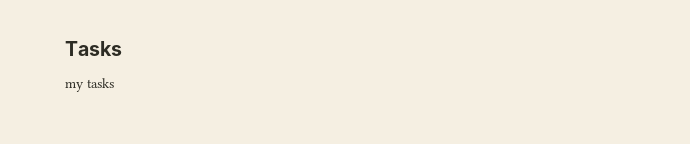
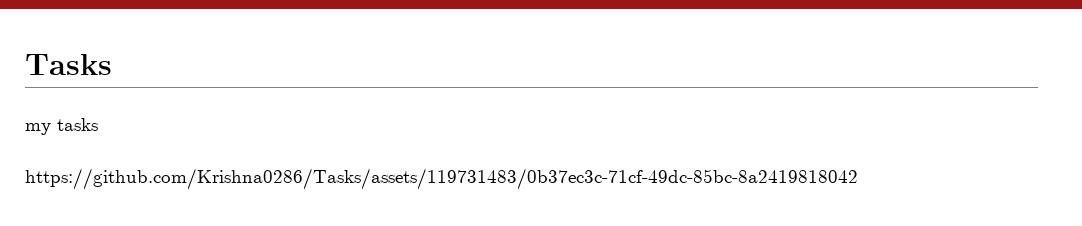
+ https://github.com/Krishna0286/Tasks/assets/119731483/0b37ec3c-71cf-49dc-85bc-8a2419818042

